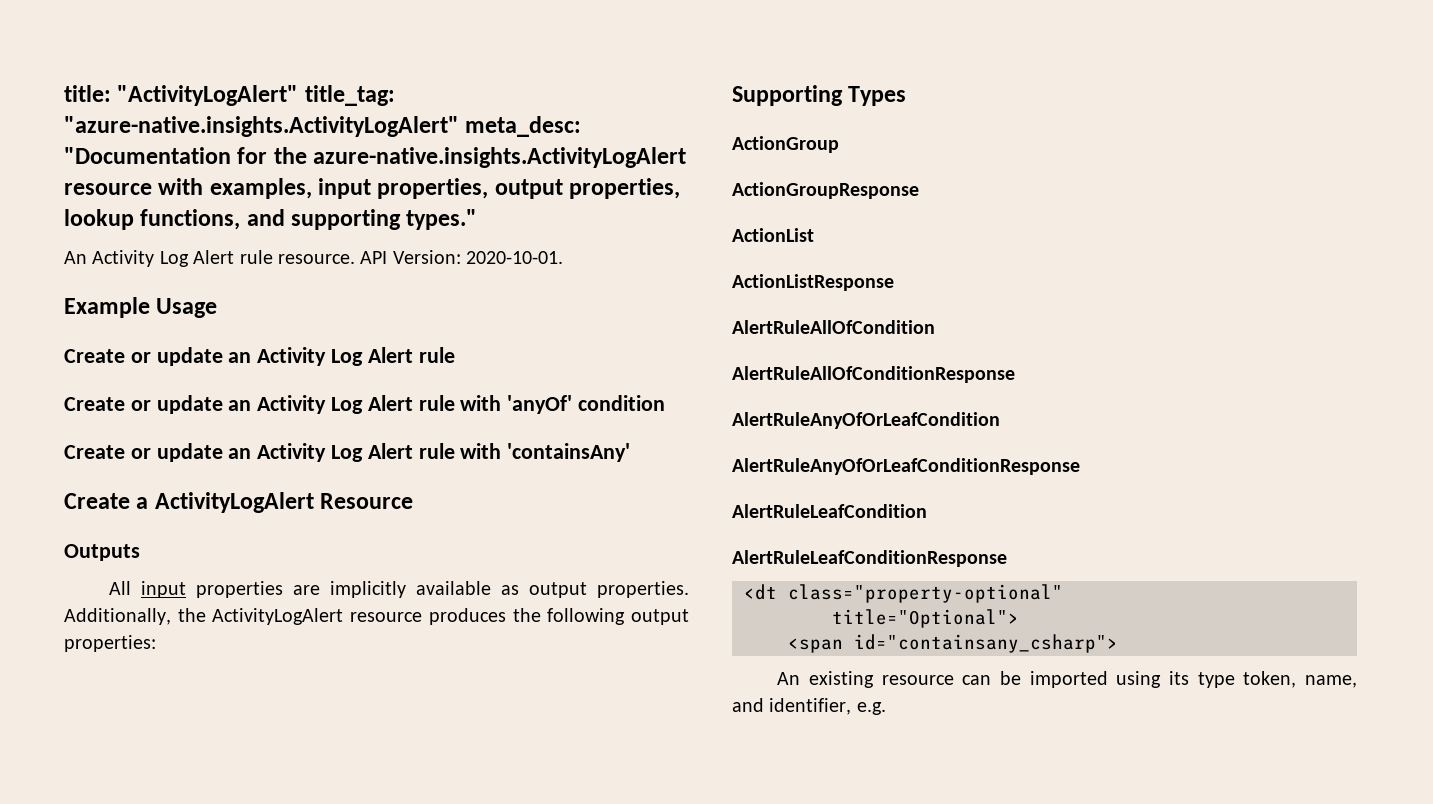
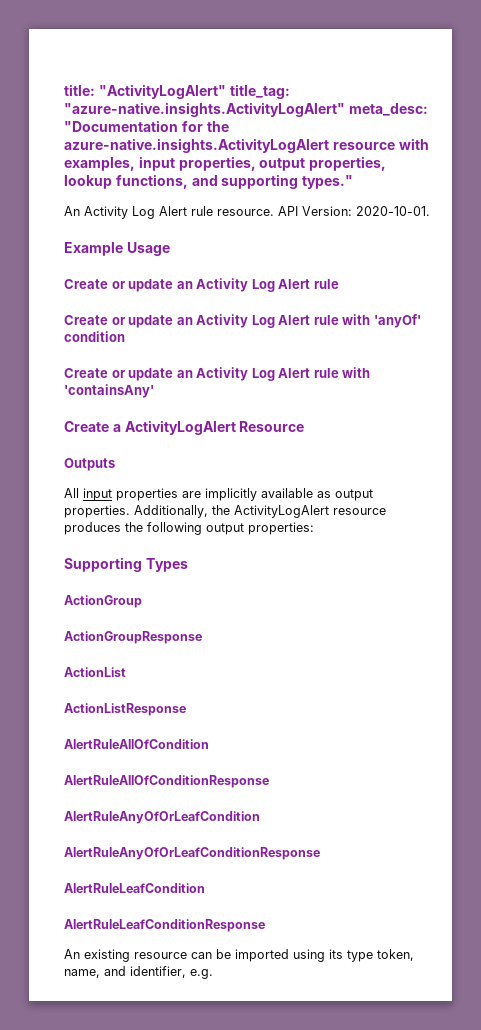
- <dt class="property-optional"
- title="Optional">
- <span id="containsany_csharp">

